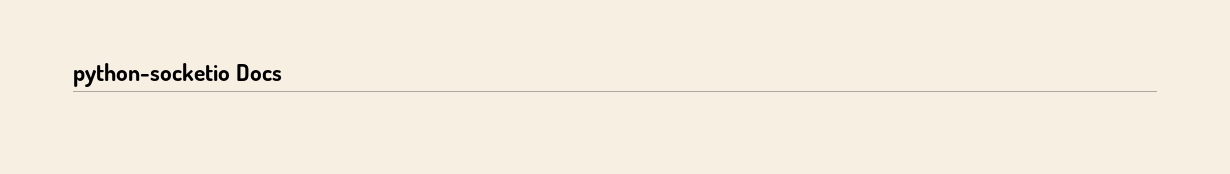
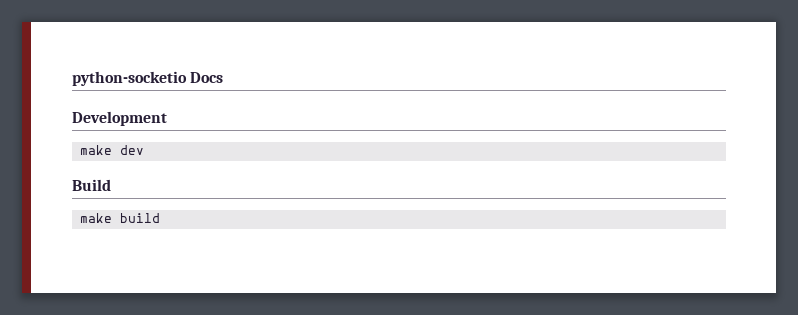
+ Development
+ make dev
+ Build
+ make build

